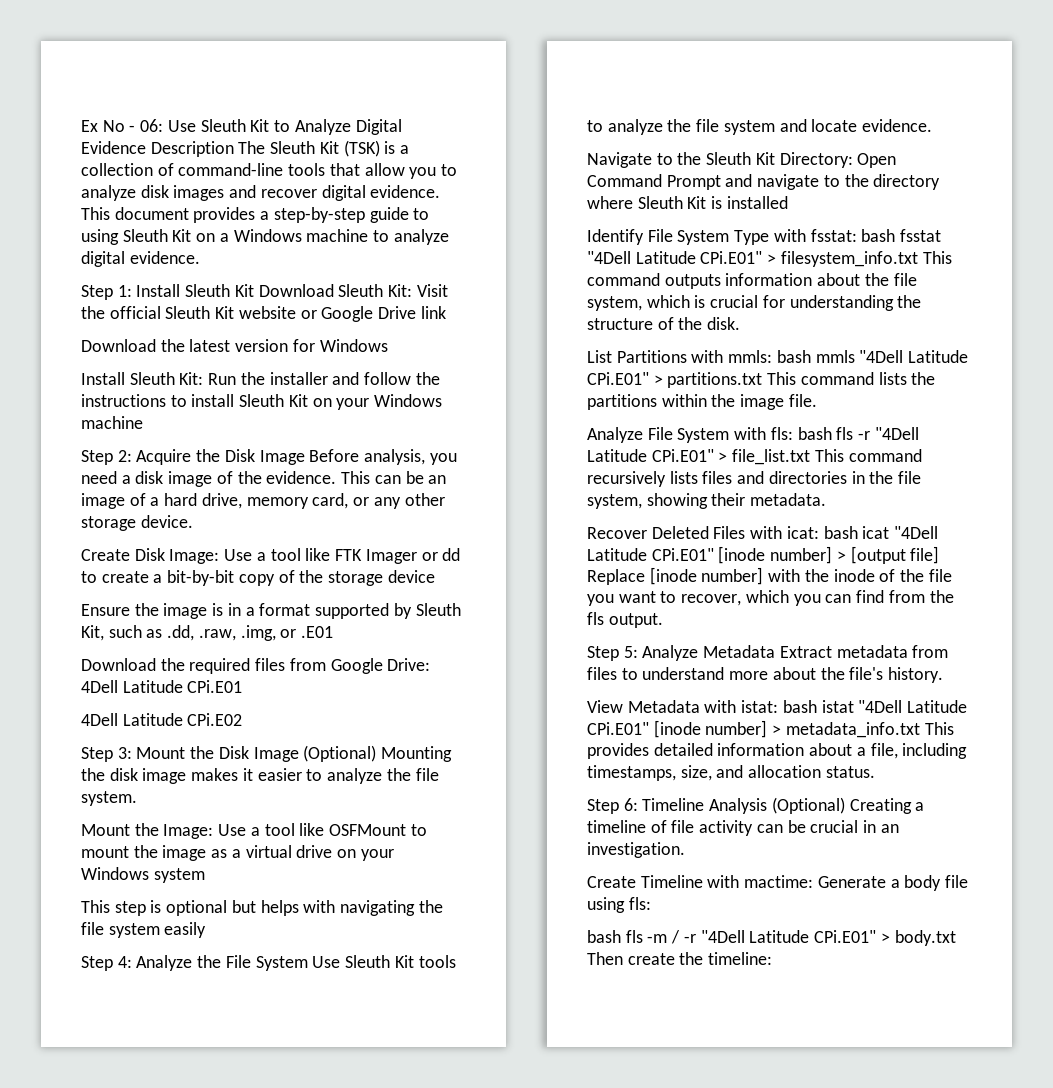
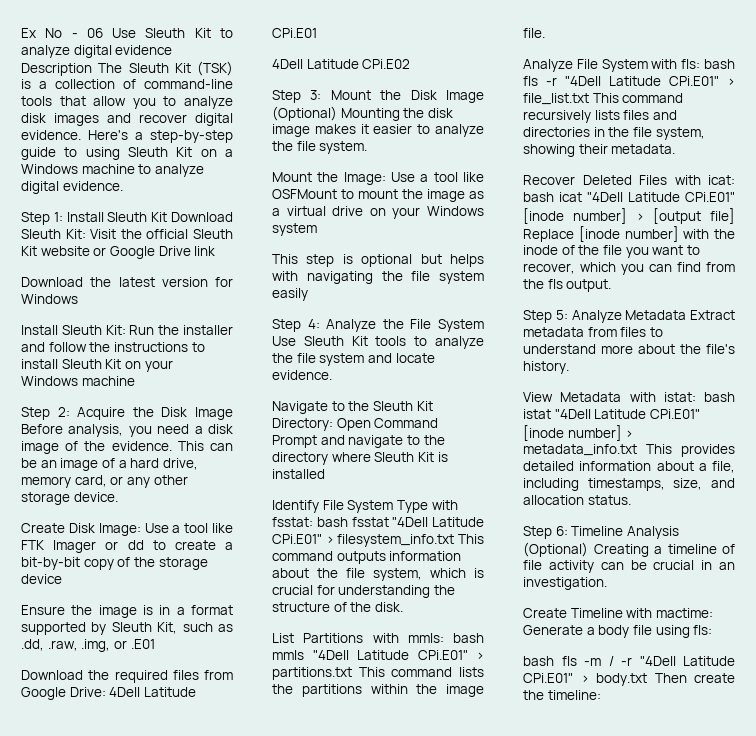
- Ex No - 06: Use Sleuth Kit to Analyze Digital Evidence Description The Sleuth Kit (TSK) is a collection of command-line tools that allow you to analyze disk images and recover digital evidence.
+ Ex No - 06 Use Sleuth Kit to analyze digital evidence Description The Sleuth Kit (TSK) is a collection of command-line tools that allow you to analyze disk images and recover digital evidence.
- This document provides a step-by-step guide to using Sleuth Kit on a Windows machine to analyze digital evidence.
+ Here's a step-by-step guide to using Sleuth Kit on a Windows machine to analyze digital evidence.

